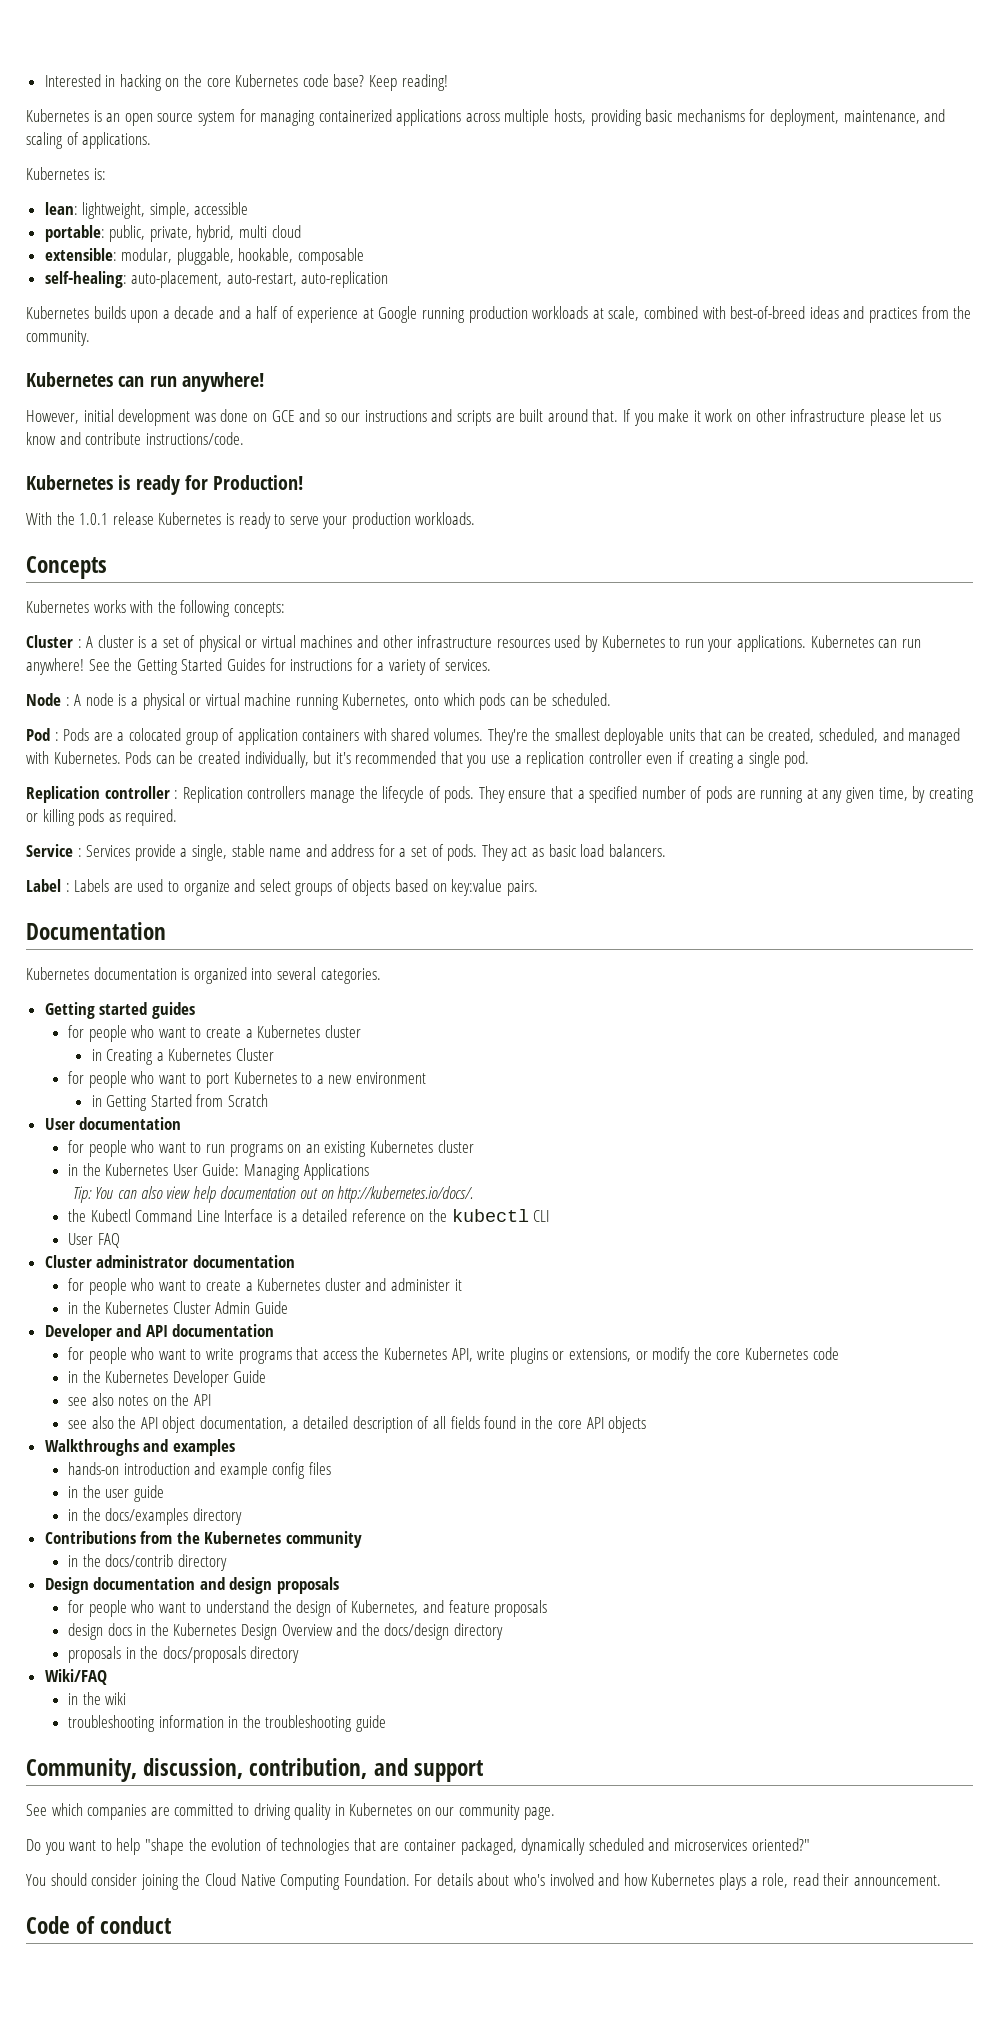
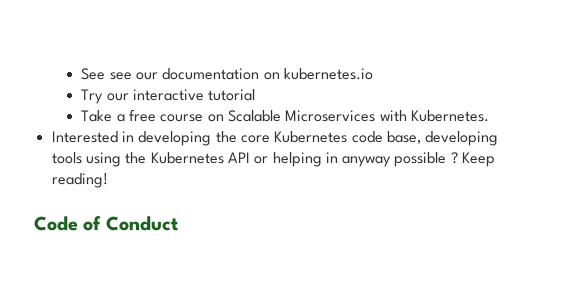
- Interested in hacking on the core Kubernetes code base? Keep reading!
- Kubernetes is an open source system for managing containerized applications across multiple hosts, providing basic mechanisms for deployment, maintenance, and scaling of applications.
- Kubernetes is:
- lean: lightweight, simple, accessible
- portable: public, private, hybrid, multi cloud
- extensible: modular, pluggable, hookable, composable
- self-healing: auto-placement, auto-restart, auto-replication
- Kubernetes builds upon a decade and a half of experience at Google running production workloads at scale, combined with best-of-breed ideas and practices from the community.
- Kubernetes can run anywhere!
- However, initial development was done on GCE and so our instructions and scripts are built around that. If you make it work on other infrastructure please let us know and contribute instructions/code.
- Kubernetes is ready for Production!
- With the 1.0.1 release Kubernetes is ready to serve your production workloads.
- Concepts
- Kubernetes works with the following concepts:
- Cluster : A cluster is a set of physical or virtual machines and other infrastructure resources used by Kubernetes to run your applications. Kubernetes can run anywhere! See the Getting Started Guides for instructions for a variety of services.
- Node : A node is a physical or virtual machine running Kubernetes, onto which pods can be scheduled.
- Pod : Pods are a colocated group of application containers with shared volumes. They're the smallest deployable units that can be created, scheduled, and managed with Kubernetes. Pods can be created individually, but it's recommended that you use a replication controller even if creating a single pod.
- Replication controller : Replication controllers manage the lifecycle of pods. They ensure that a specified number of pods are running at any given time, by creating or killing pods as required.
- Service : Services provide a single, stable name and address for a set of pods. They act as basic load balancers.
- Label : Labels are used to organize and select groups of objects based on key:value pairs.
- Documentation
- Kubernetes documentation is organized into several categories.
- Getting started guides
- for people who want to create a Kubernetes cluster
- in Creating a Kubernetes Cluster
- for people who want to port Kubernetes to a new environment
- in Getting Started from Scratch
- User documentation
- for people who want to run programs on an existing Kubernetes cluster
- in the Kubernetes User Guide: Managing Applications
- Tip: You can also view help documentation out on http://kubernetes.io/docs/.
- the Kubectl Command Line Interface is a detailed reference on the kubectl CLI
- User FAQ
- Cluster administrator documentation
- for people who want to create a Kubernetes cluster and administer it
- in the Kubernetes Cluster Admin Guide
- Developer and API documentation
- for people who want to write programs that access the Kubernetes API, write plugins or extensions, or modify the core Kubernetes code
- in the Kubernetes Developer Guide
- see also notes on the API
- see also the API object documentation, a detailed description of all fields found in the core API objects
- Walkthroughs and examples
- hands-on introduction and example config files
- in the user guide
- in the docs/examples directory
- Contributions from the Kubernetes community
- in the docs/contrib directory
- Design documentation and design proposals
- for people who want to understand the design of Kubernetes, and feature proposals
- design docs in the Kubernetes Design Overview and the docs/design directory
- proposals in the docs/proposals directory
- Wiki/FAQ
- in the wiki
- troubleshooting information in the troubleshooting guide
- Community, discussion, contribution, and support
- See which companies are committed to driving quality in Kubernetes on our community page.
- Do you want to help "shape the evolution of technologies that are container packaged, dynamically scheduled and microservices oriented?"
- You should consider joining the Cloud Native Computing Foundation. For details about who's involved and how Kubernetes plays a role, read their announcement.
+ See see our documentation on kubernetes.io
+ Try our interactive tutorial
+ Take a free course on Scalable Microservices with Kubernetes.
+ Interested in developing the core Kubernetes code base, developing tools using the Kubernetes API or helping in anyway possible ? Keep reading!
- Code of conduct
+ Code of Conduct

